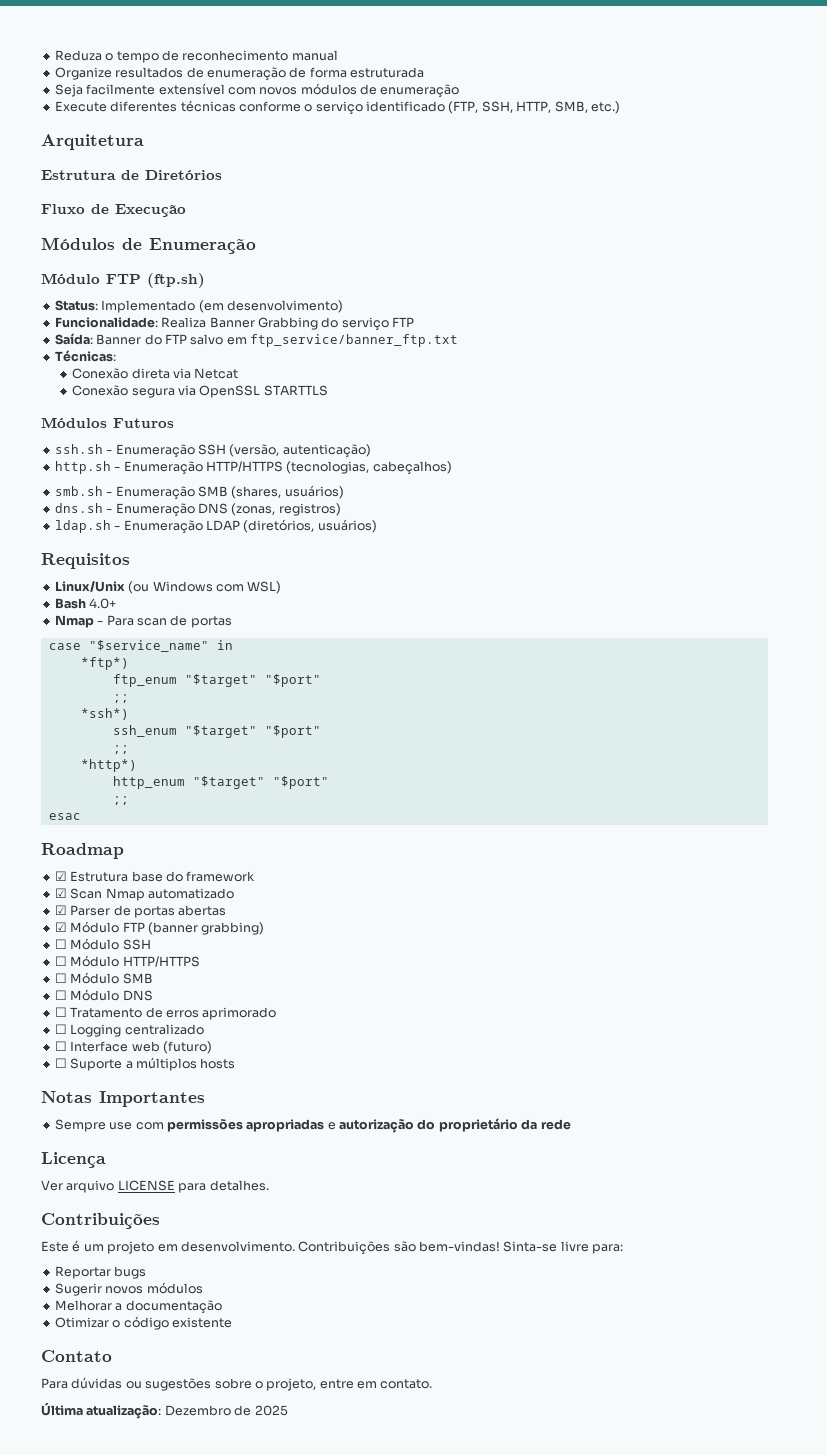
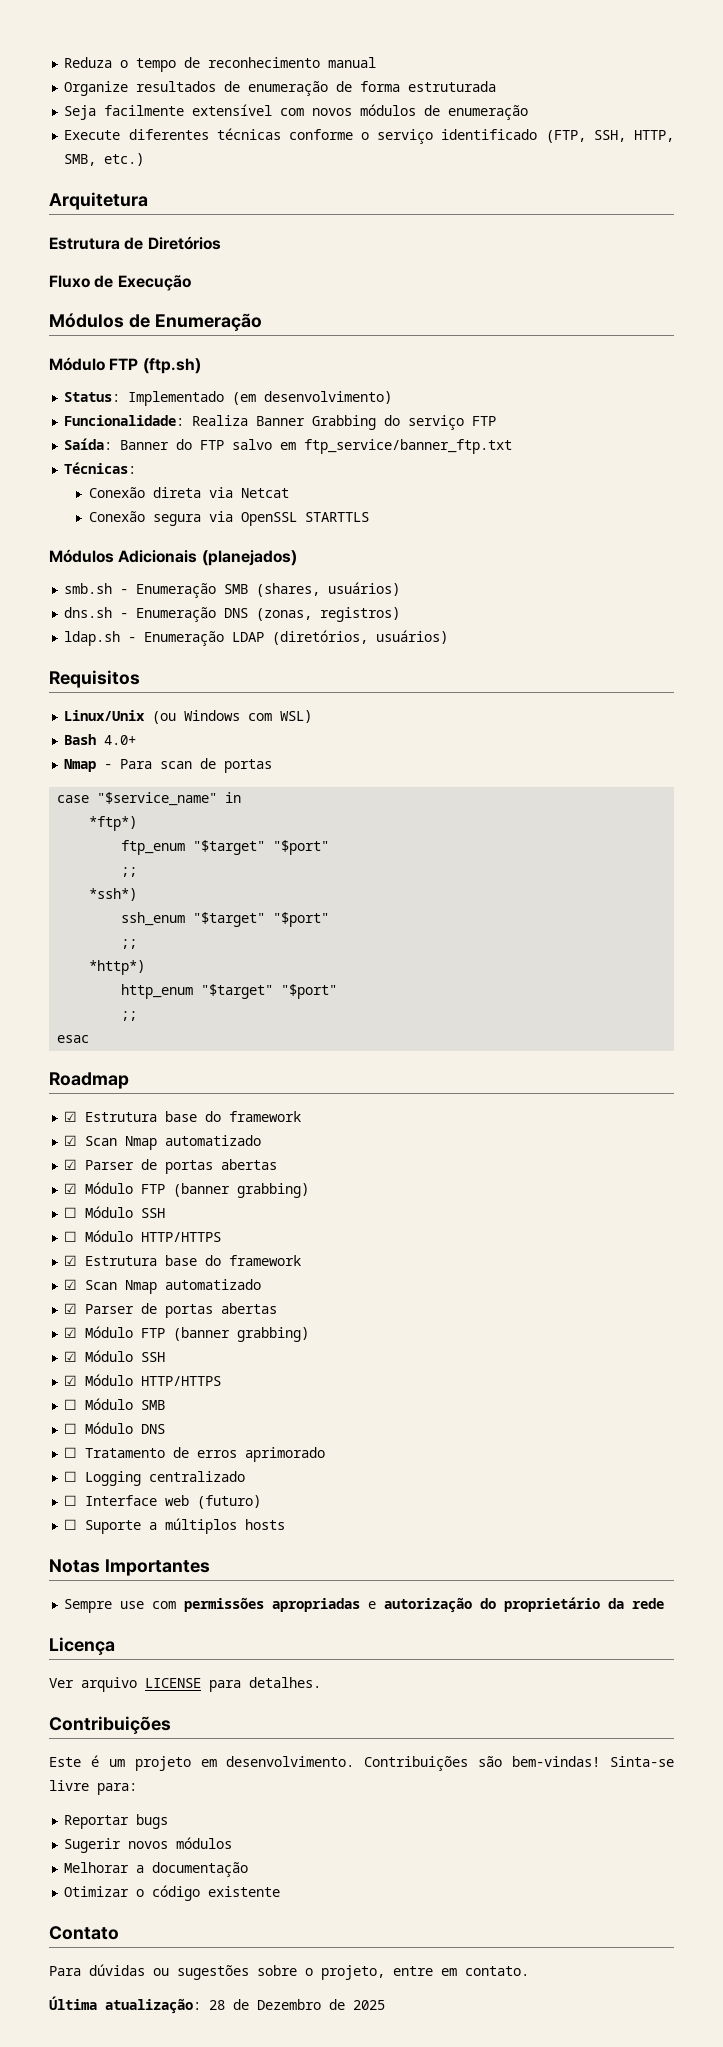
- Módulos Futuros
- ssh.sh - Enumeração SSH (versão, autenticação)
- http.sh - Enumeração HTTP/HTTPS (tecnologias, cabeçalhos)
+ Módulos Adicionais (planejados)
  ☐ Módulo HTTP/HTTPS
+ ☑ Estrutura base do framework
+ ☑ Scan Nmap automatizado
+ ☑ Parser de portas abertas
+ ☑ Módulo FTP (banner grabbing)
+ ☑ Módulo SSH
+ ☑ Módulo HTTP/HTTPS
- Última atualização: Dezembro de 2025
+ Última atualização: 28 de Dezembro de 2025

